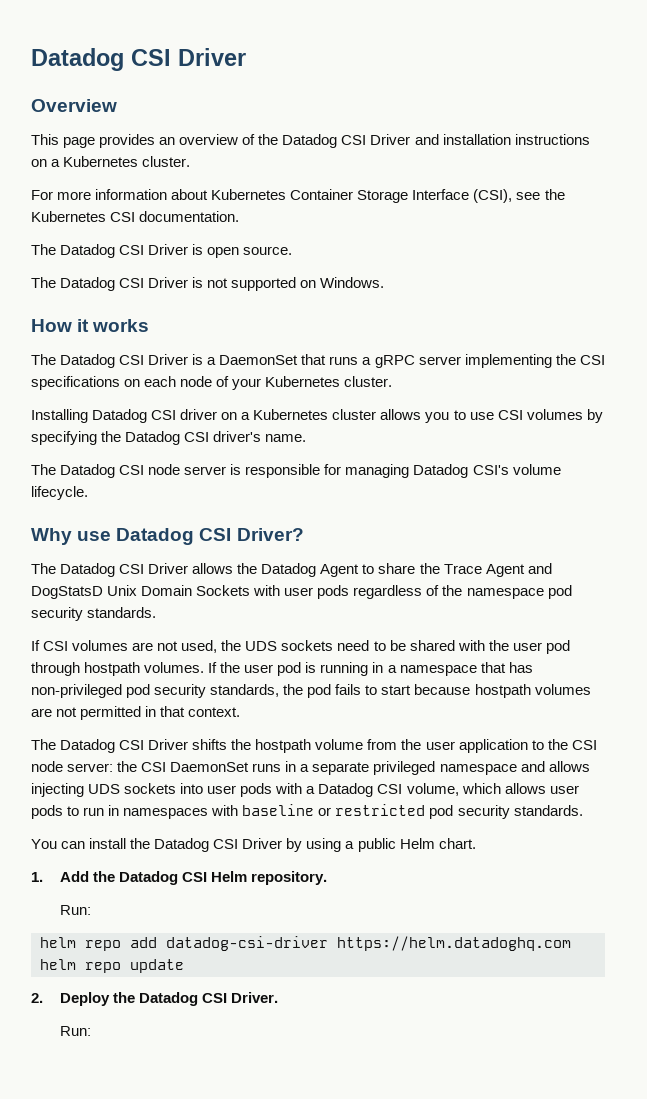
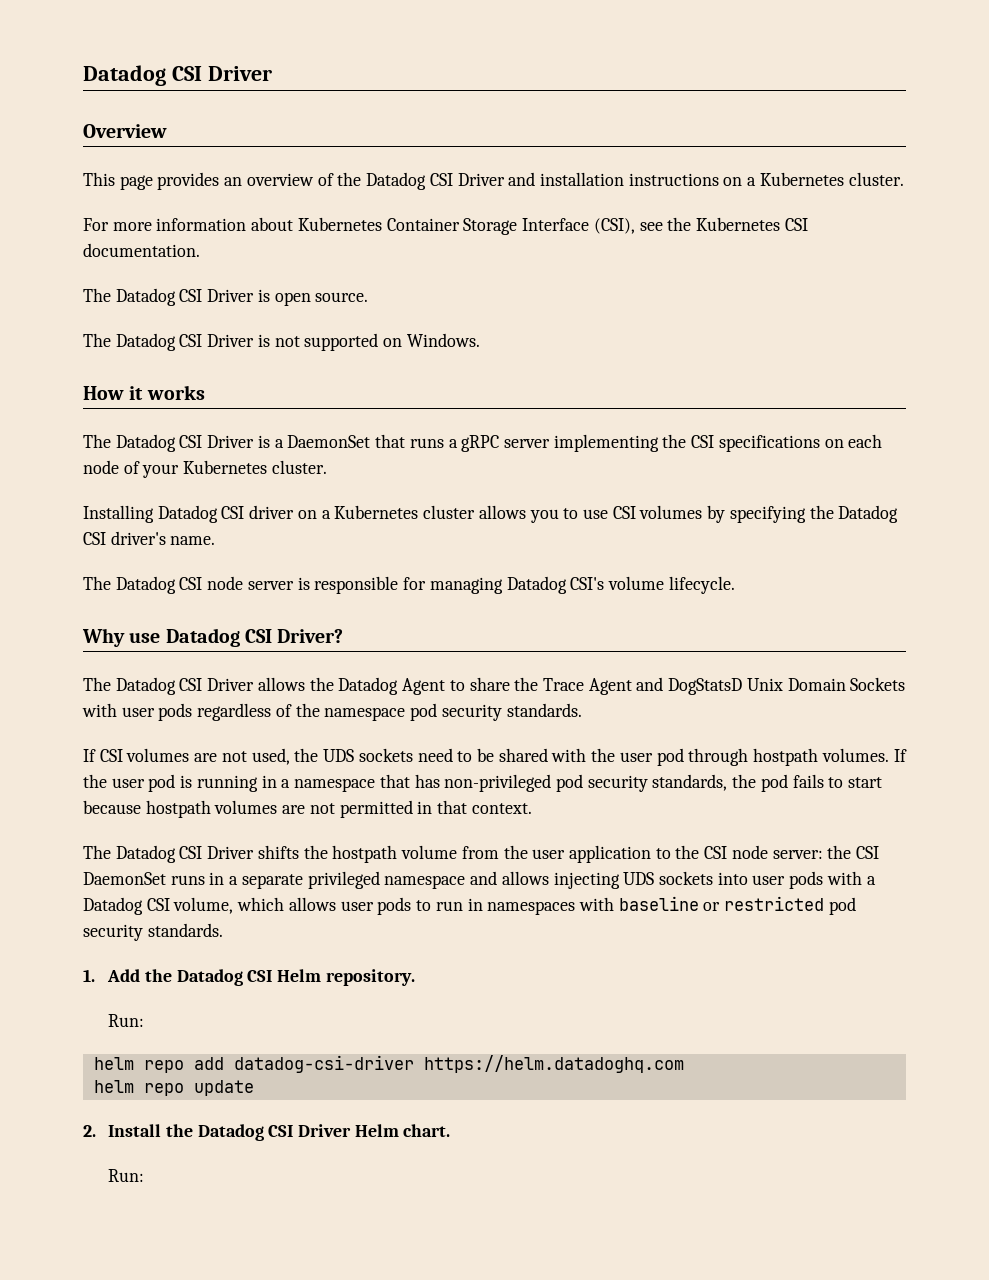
- You can install the Datadog CSI Driver by using a public Helm chart.
- 2. Deploy the Datadog CSI Driver.
+ 2. Install the Datadog CSI Driver Helm chart.

